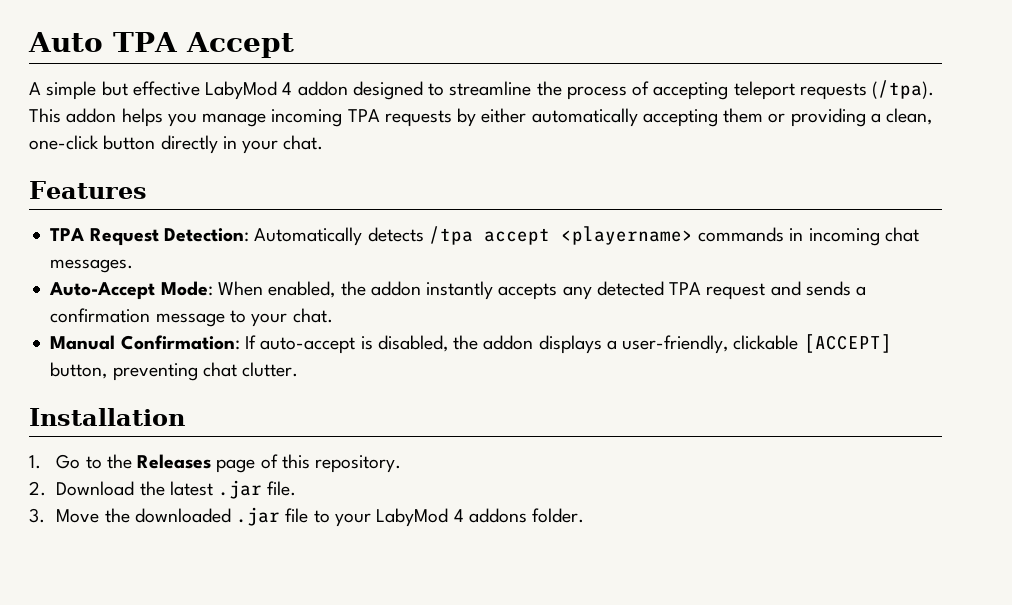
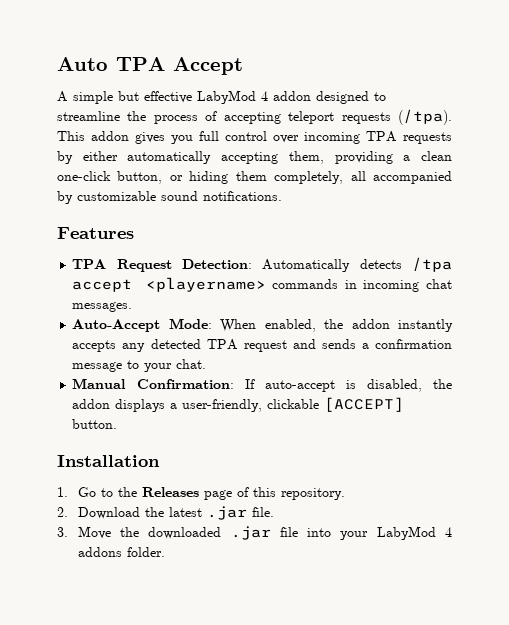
- This addon helps you manage incoming TPA requests by either automatically accepting them or providing a clean, one-click button directly in your chat.
+ This addon gives you full control over incoming TPA requests by either automatically accepting them, providing a clean one-click button, or hiding them completely, all accompanied by customizable sound notifications.
- Manual Confirmation: If auto-accept is disabled, the addon displays a user-friendly, clickable [ACCEPT] button, preventing chat clutter.
+ Manual Confirmation: If auto-accept is disabled, the addon displays a user-friendly, clickable [ACCEPT] button.
- 3. Move the downloaded .jar file to your LabyMod 4 addons folder.
+ 3. Move the downloaded .jar file into your LabyMod 4 addons folder.

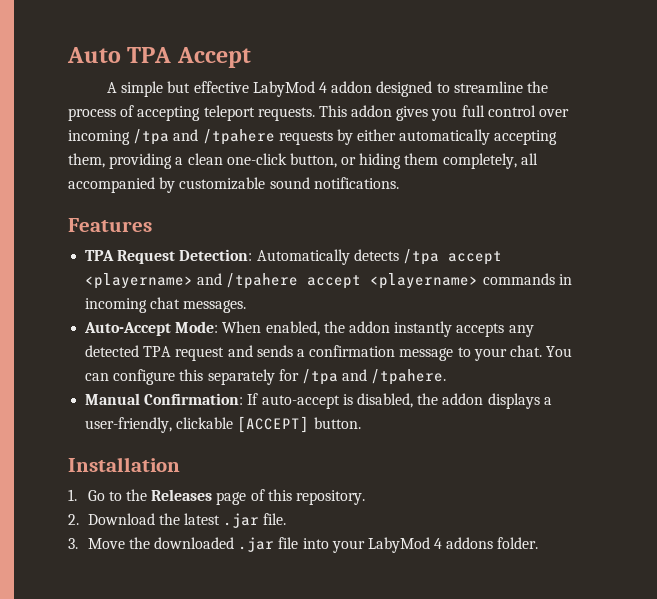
- A simple but effective LabyMod 4 addon designed to streamline the process of accepting teleport requests (/tpa).
+ A simple but effective LabyMod 4 addon designed to streamline the process of accepting teleport requests.
- This addon gives you full control over incoming TPA requests by either automatically accepting them, providing a clean one-click button, or hiding them completely, all accompanied by customizable sound notifications.
+ This addon gives you full control over incoming /tpa and /tpahere requests by either automatically accepting them, providing a clean one-click button, or hiding them completely, all accompanied by customizable sound notifications.
- TPA Request Detection: Automatically detects /tpa accept <playername> commands in incoming chat messages.
+ TPA Request Detection: Automatically detects /tpa accept <playername> and /tpahere accept <playername> commands in incoming chat messages.
+ You can configure this separately for /tpa and /tpahere.

